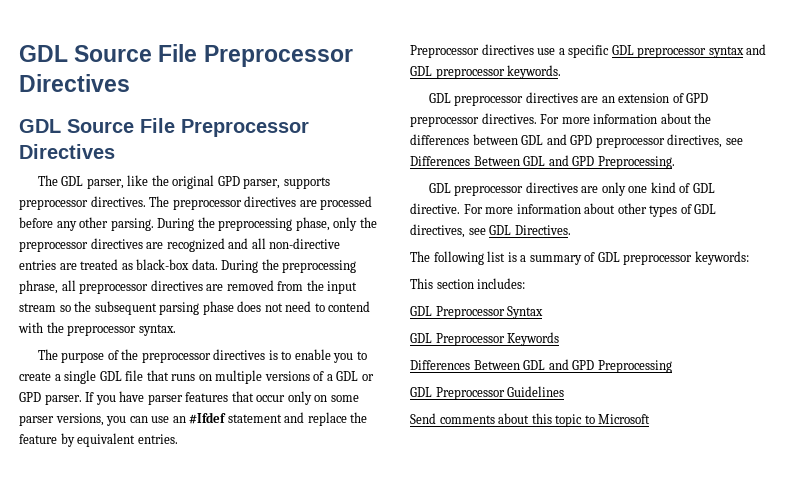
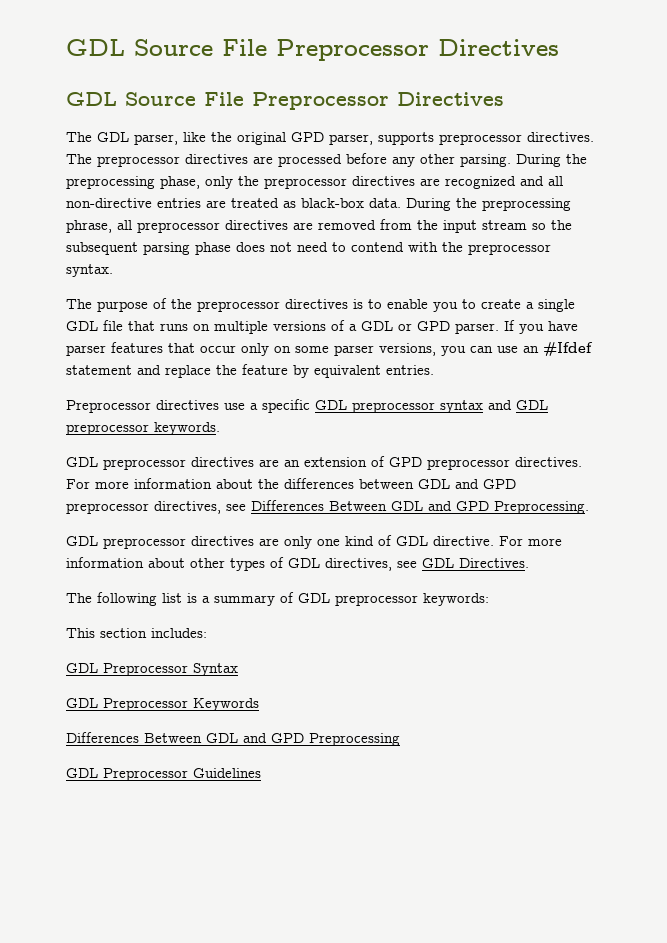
- Send comments about this topic to Microsoft

